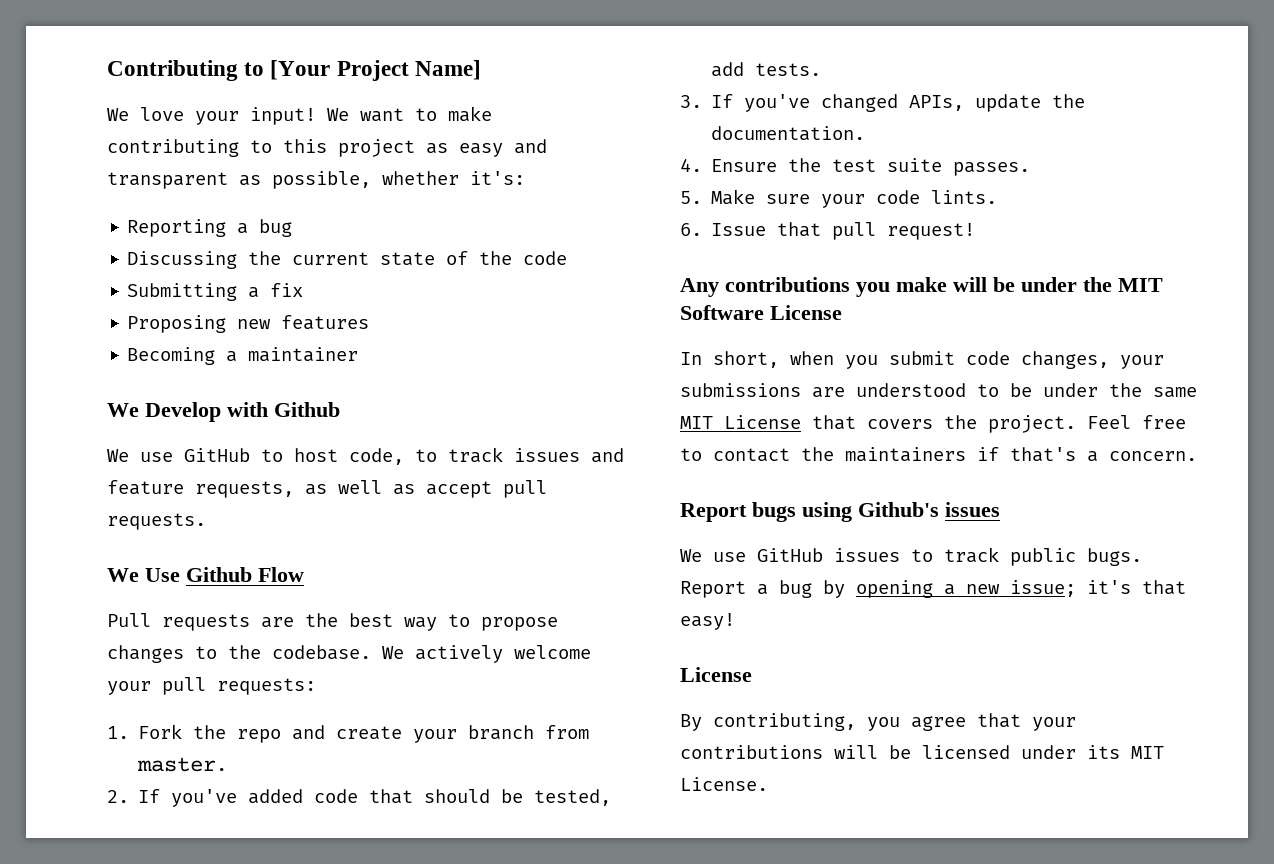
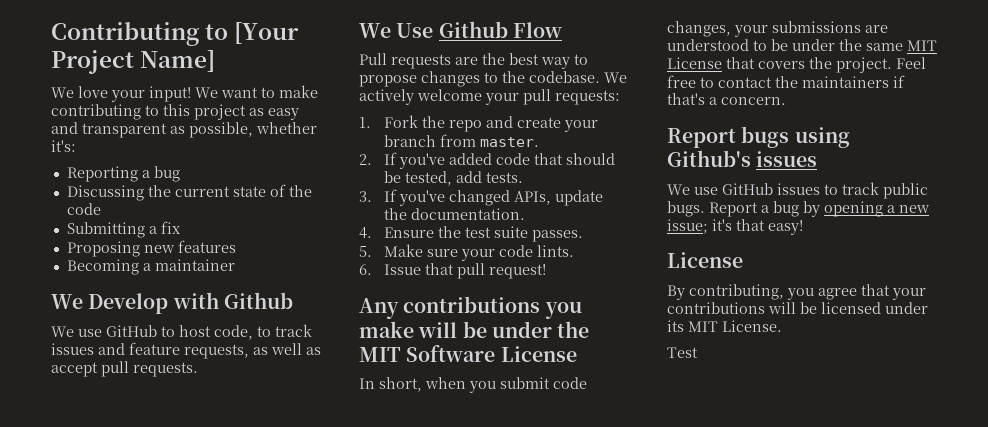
+ Test

